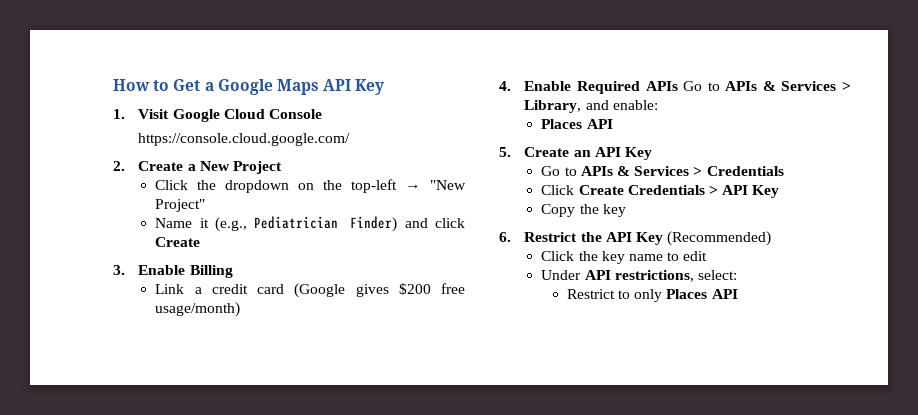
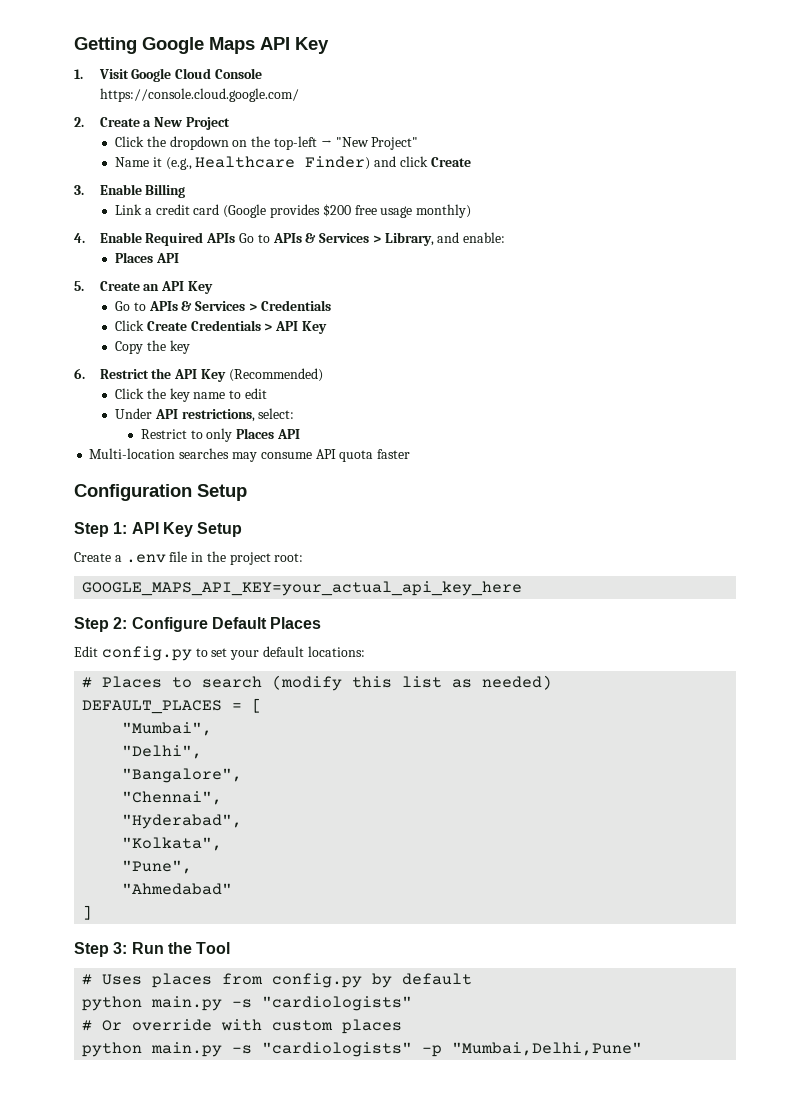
- How to Get a Google Maps API Key
+ Getting Google Maps API Key
- Name it (e.g., Pediatrician Finder) and click Create
+ Name it (e.g., Healthcare Finder) and click Create
- Link a credit card (Google gives $200 free usage/month)
+ Link a credit card (Google provides $200 free usage monthly)
+ Multi-location searches may consume API quota faster
+ Configuration Setup
+ Step 1: API Key Setup
+ Create a .env file in the project root:
+ GOOGLE_MAPS_API_KEY=your_actual_api_key_here
+ Step 2: Configure Default Places
+ Edit config.py to set your default locations:
+ # Places to search (modify this list as needed)
+ DEFAULT_PLACES = [
+ "Mumbai",
+ "Delhi",
+ "Bangalore",
+ "Chennai",
+ "Hyderabad",
+ "Kolkata",
+ "Pune",
+ "Ahmedabad"
+ ]
+ Step 3: Run the Tool
+ # Uses places from config.py by default
+ python main.py -s "cardiologists"
+ # Or override with custom places
+ python main.py -s "cardiologists" -p "Mumbai,Delhi,Pune"

